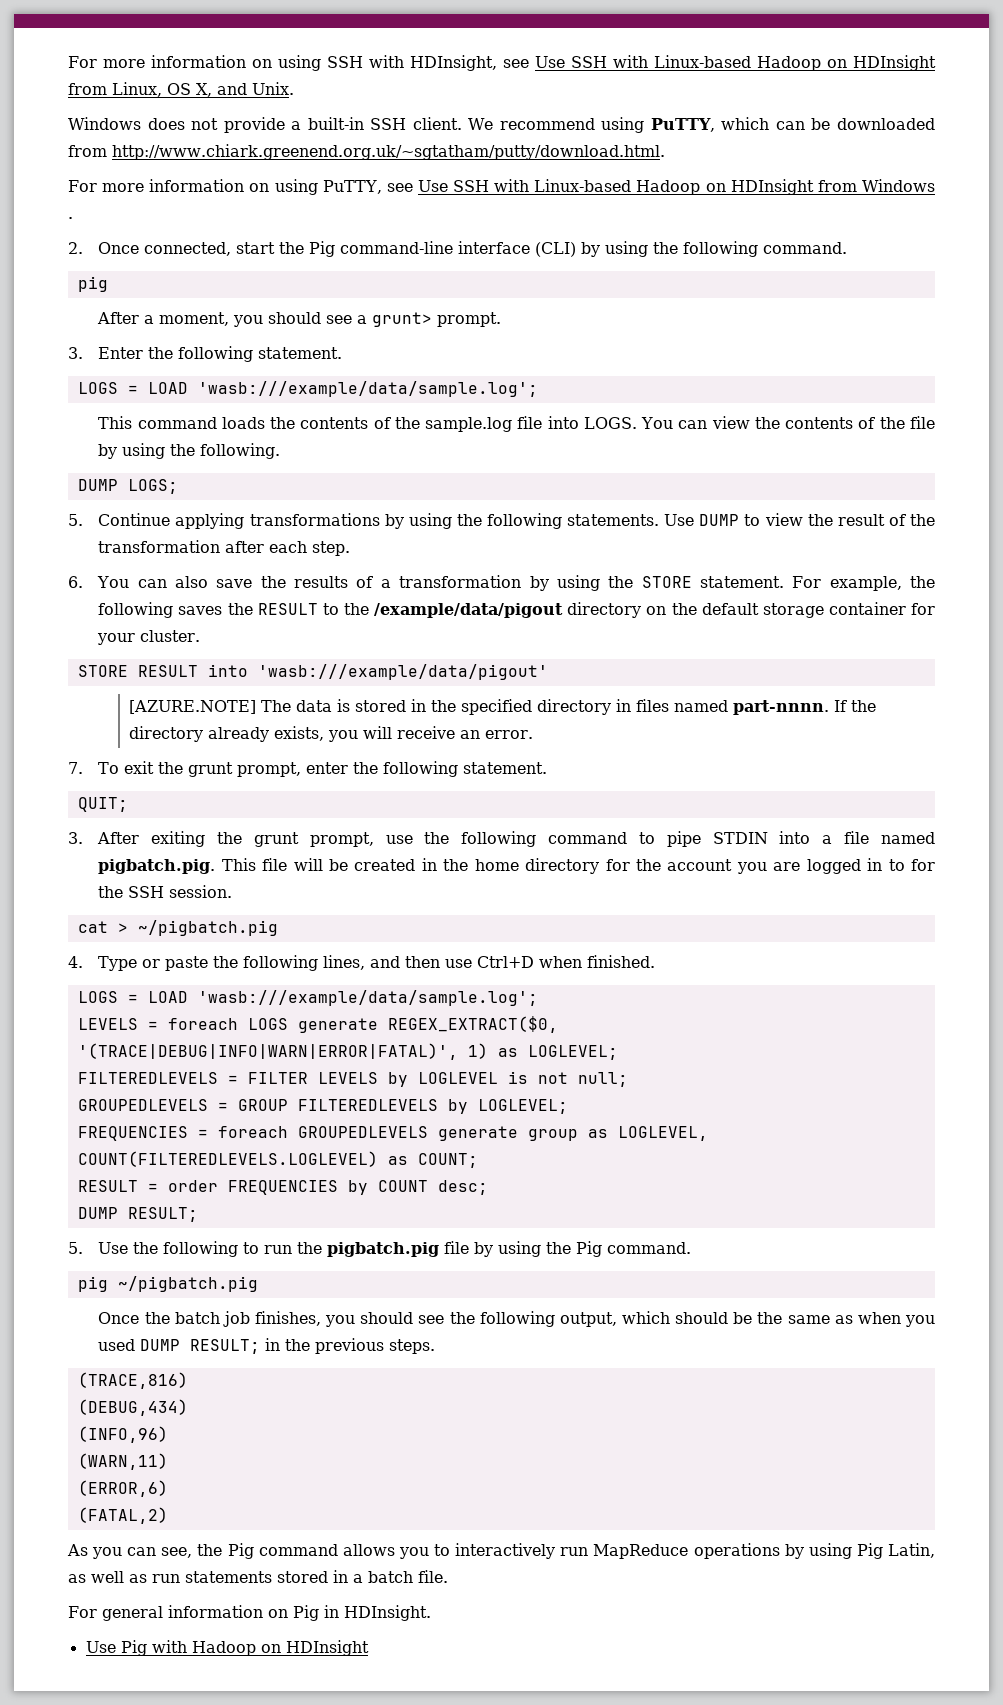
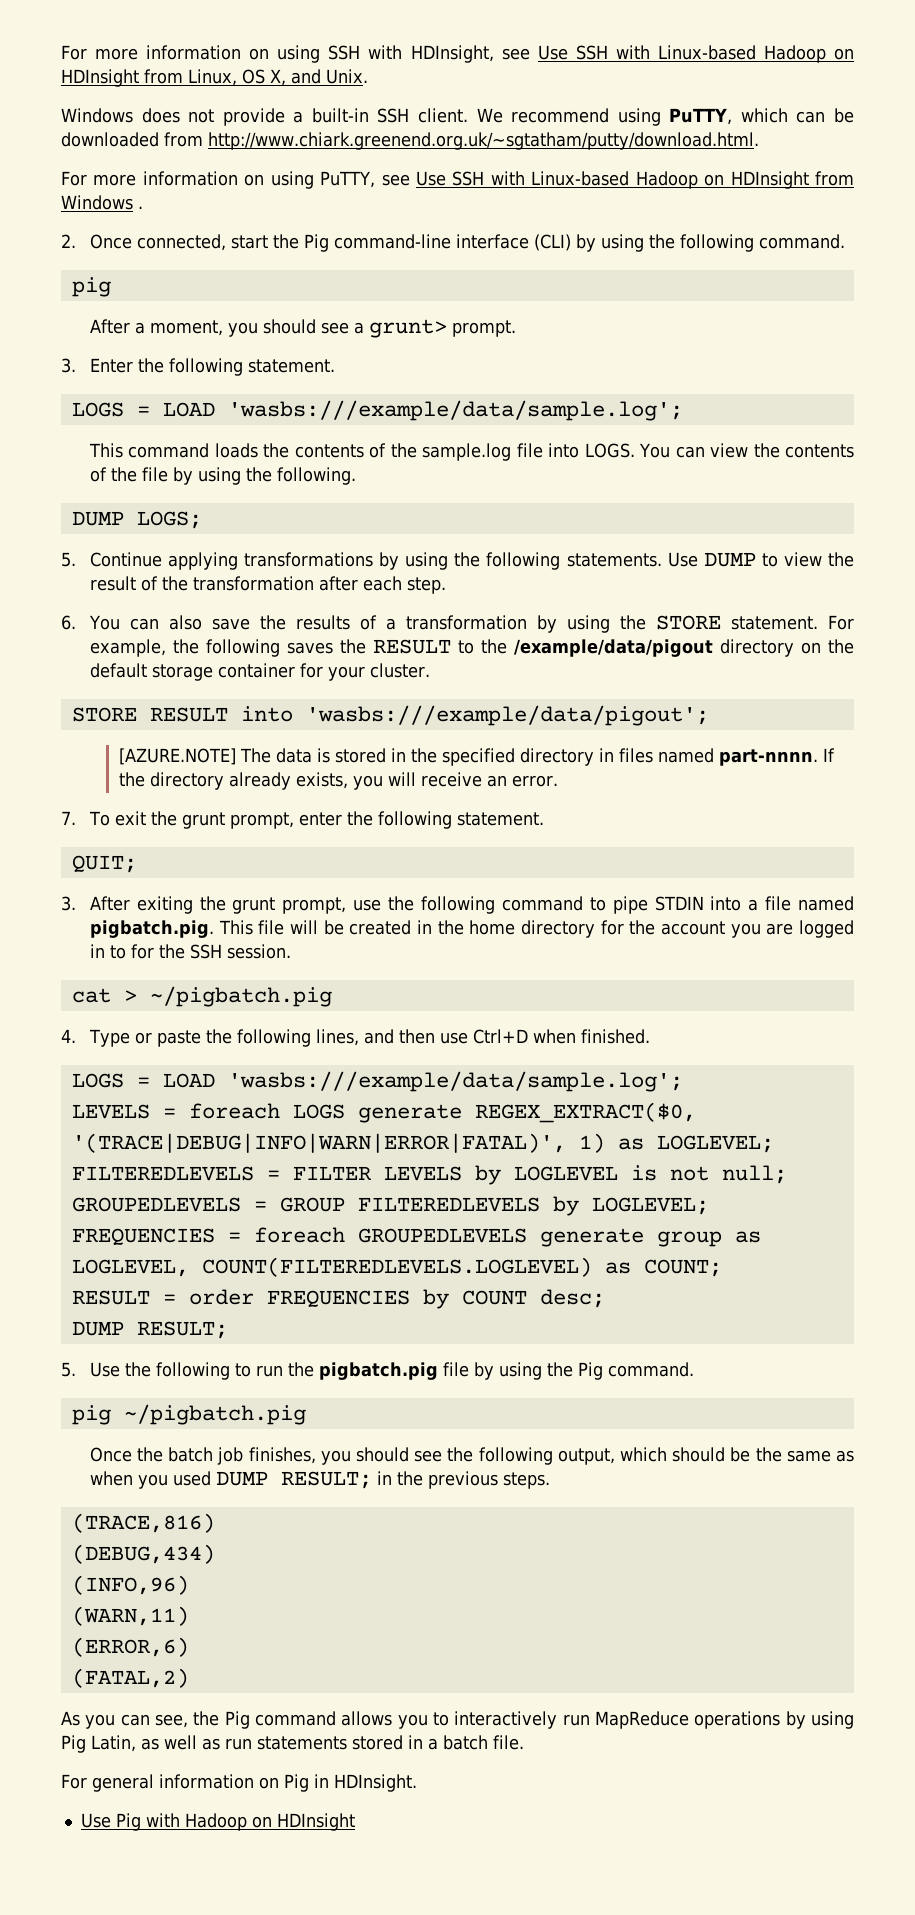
  3. Enter the following statement.
- LOGS = LOAD 'wasb:///example/data/sample.log';
+ LOGS = LOAD 'wasbs:///example/data/sample.log';
- STORE RESULT into 'wasb:///example/data/pigout'
+ STORE RESULT into 'wasbs:///example/data/pigout';
  4. Type or paste the following lines, and then use Ctrl+D when finished.
- LOGS = LOAD 'wasb:///example/data/sample.log';
+ LOGS = LOAD 'wasbs:///example/data/sample.log';

